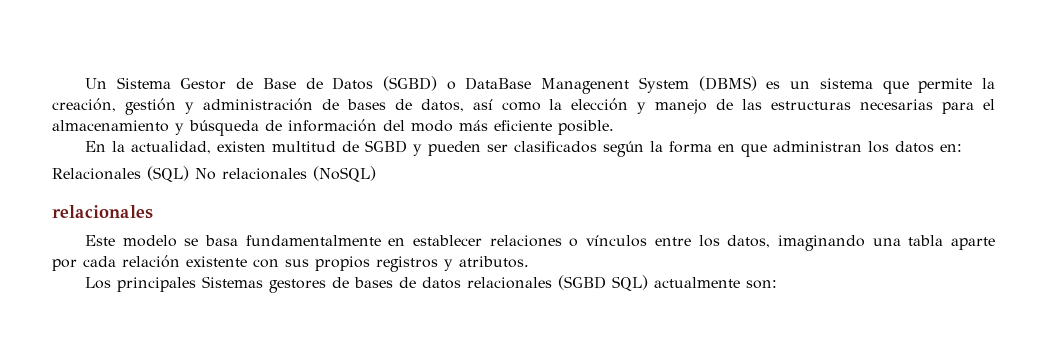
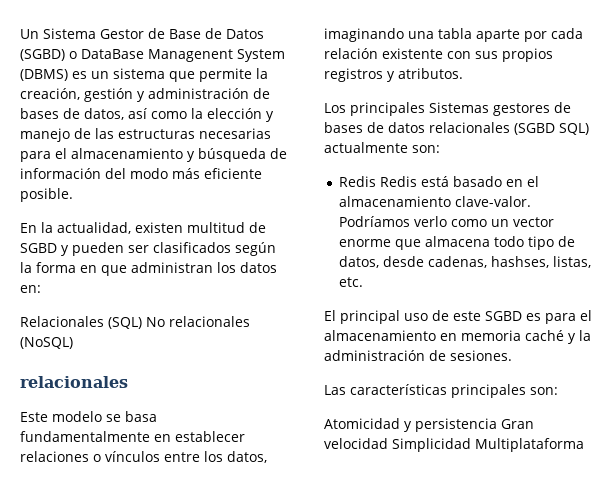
+ Redis Redis está basado en el almacenamiento clave-valor. Podríamos verlo como un vector enorme que almacena todo tipo de datos, desde cadenas, hashses, listas, etc.
+ El principal uso de este SGBD es para el almacenamiento en memoria caché y la administración de sesiones.
+ Las características principales son:
+ Atomicidad y persistencia Gran velocidad Simplicidad Multiplataforma

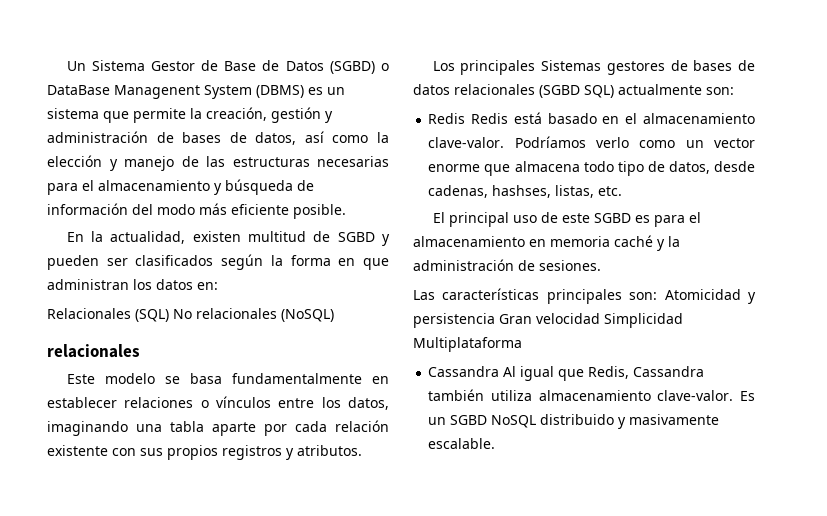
- Las características principales son:
- Atomicidad y persistencia Gran velocidad Simplicidad Multiplataforma
+ Las características principales son: Atomicidad y persistencia Gran velocidad Simplicidad Multiplataforma
+ Cassandra Al igual que Redis, Cassandra también utiliza almacenamiento clave-valor. Es un SGBD NoSQL distribuido y masivamente escalable.

